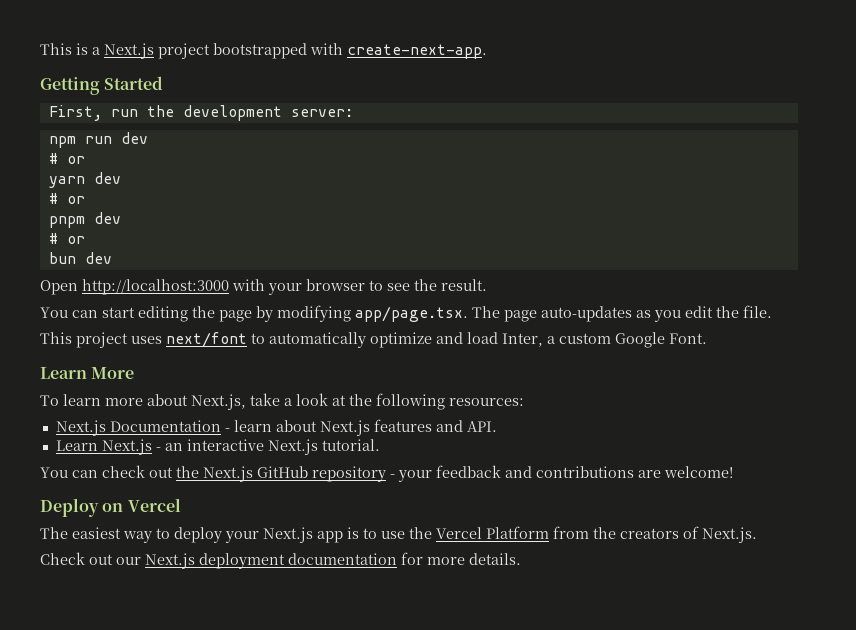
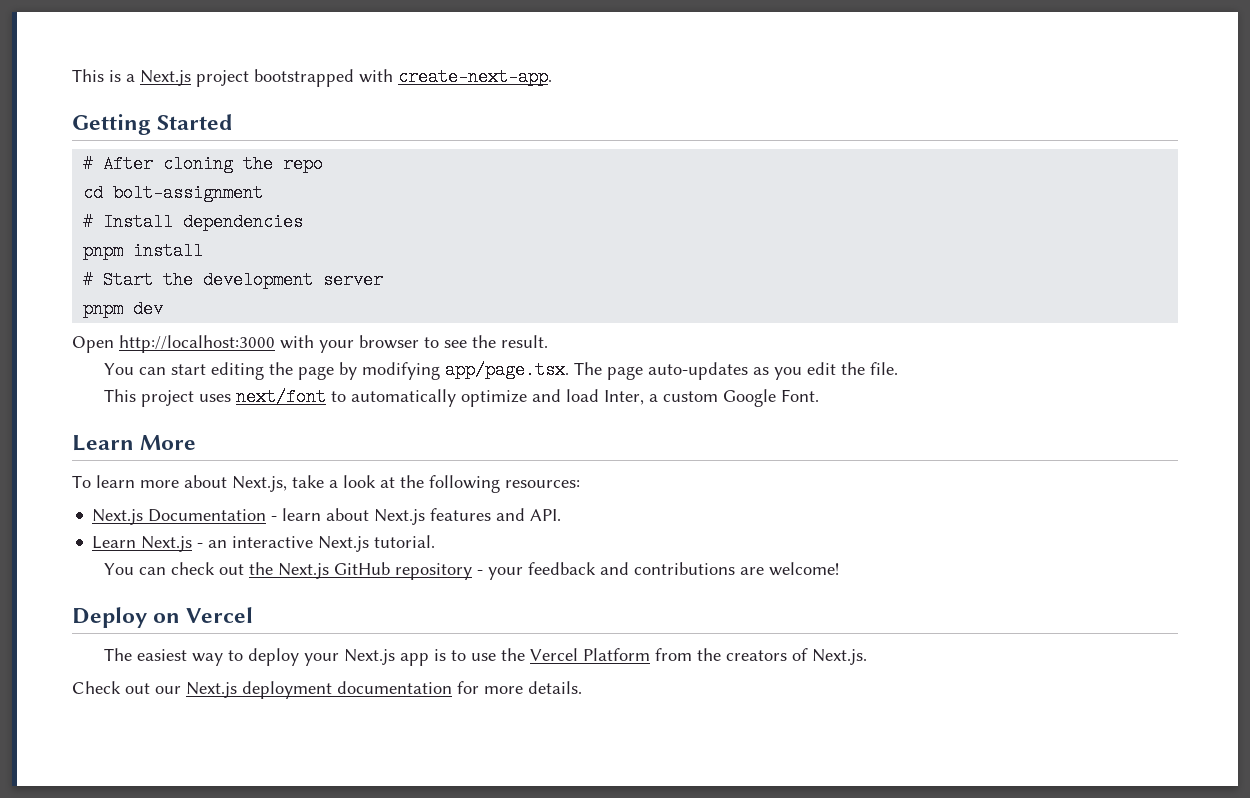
- First, run the development server:
- npm run dev
- # or
- yarn dev
- # or
+ # After cloning the repo
+ cd bolt-assignment
+ # Install dependencies
+ pnpm install
+ # Start the development server
  pnpm dev
- # or
- bun dev

